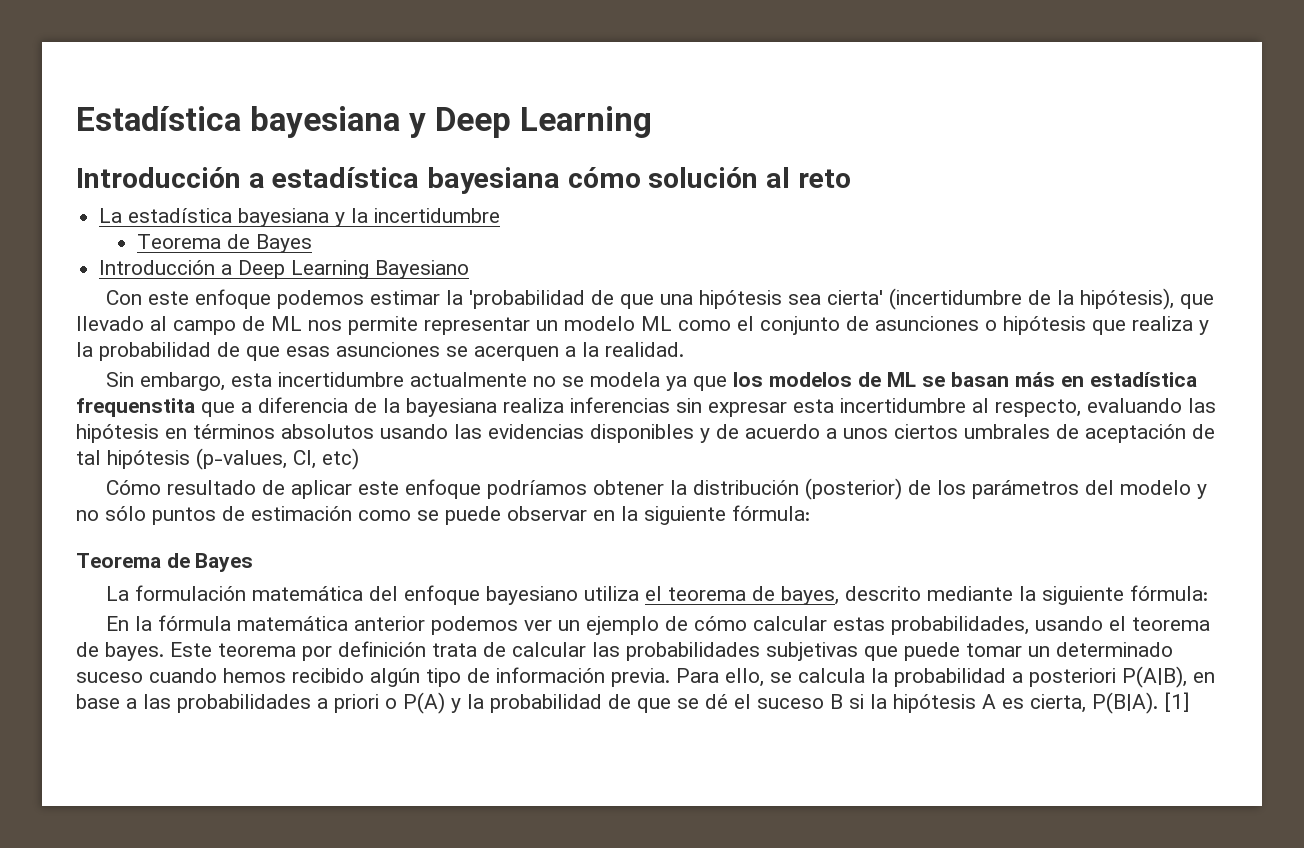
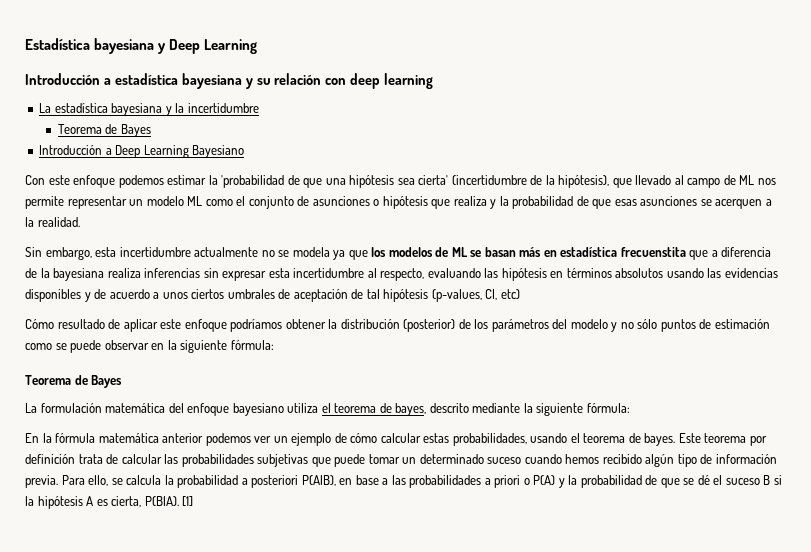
- Introducción a estadística bayesiana cómo solución al reto
+ Introducción a estadística bayesiana y su relación con deep learning
- Sin embargo, esta incertidumbre actualmente no se modela ya que los modelos de ML se basan más en estadística frequenstita que a diferencia de la bayesiana realiza inferencias sin expresar esta incertidumbre al respecto, evaluando las hipótesis en términos absolutos usando las evidencias disponibles y de acuerdo a unos ciertos umbrales de aceptación de tal hipótesis (p-values, CI, etc)
+ Sin embargo, esta incertidumbre actualmente no se modela ya que los modelos de ML se basan más en estadística frecuenstita que a diferencia de la bayesiana realiza inferencias sin expresar esta incertidumbre al respecto, evaluando las hipótesis en términos absolutos usando las evidencias disponibles y de acuerdo a unos ciertos umbrales de aceptación de tal hipótesis (p-values, CI, etc)

